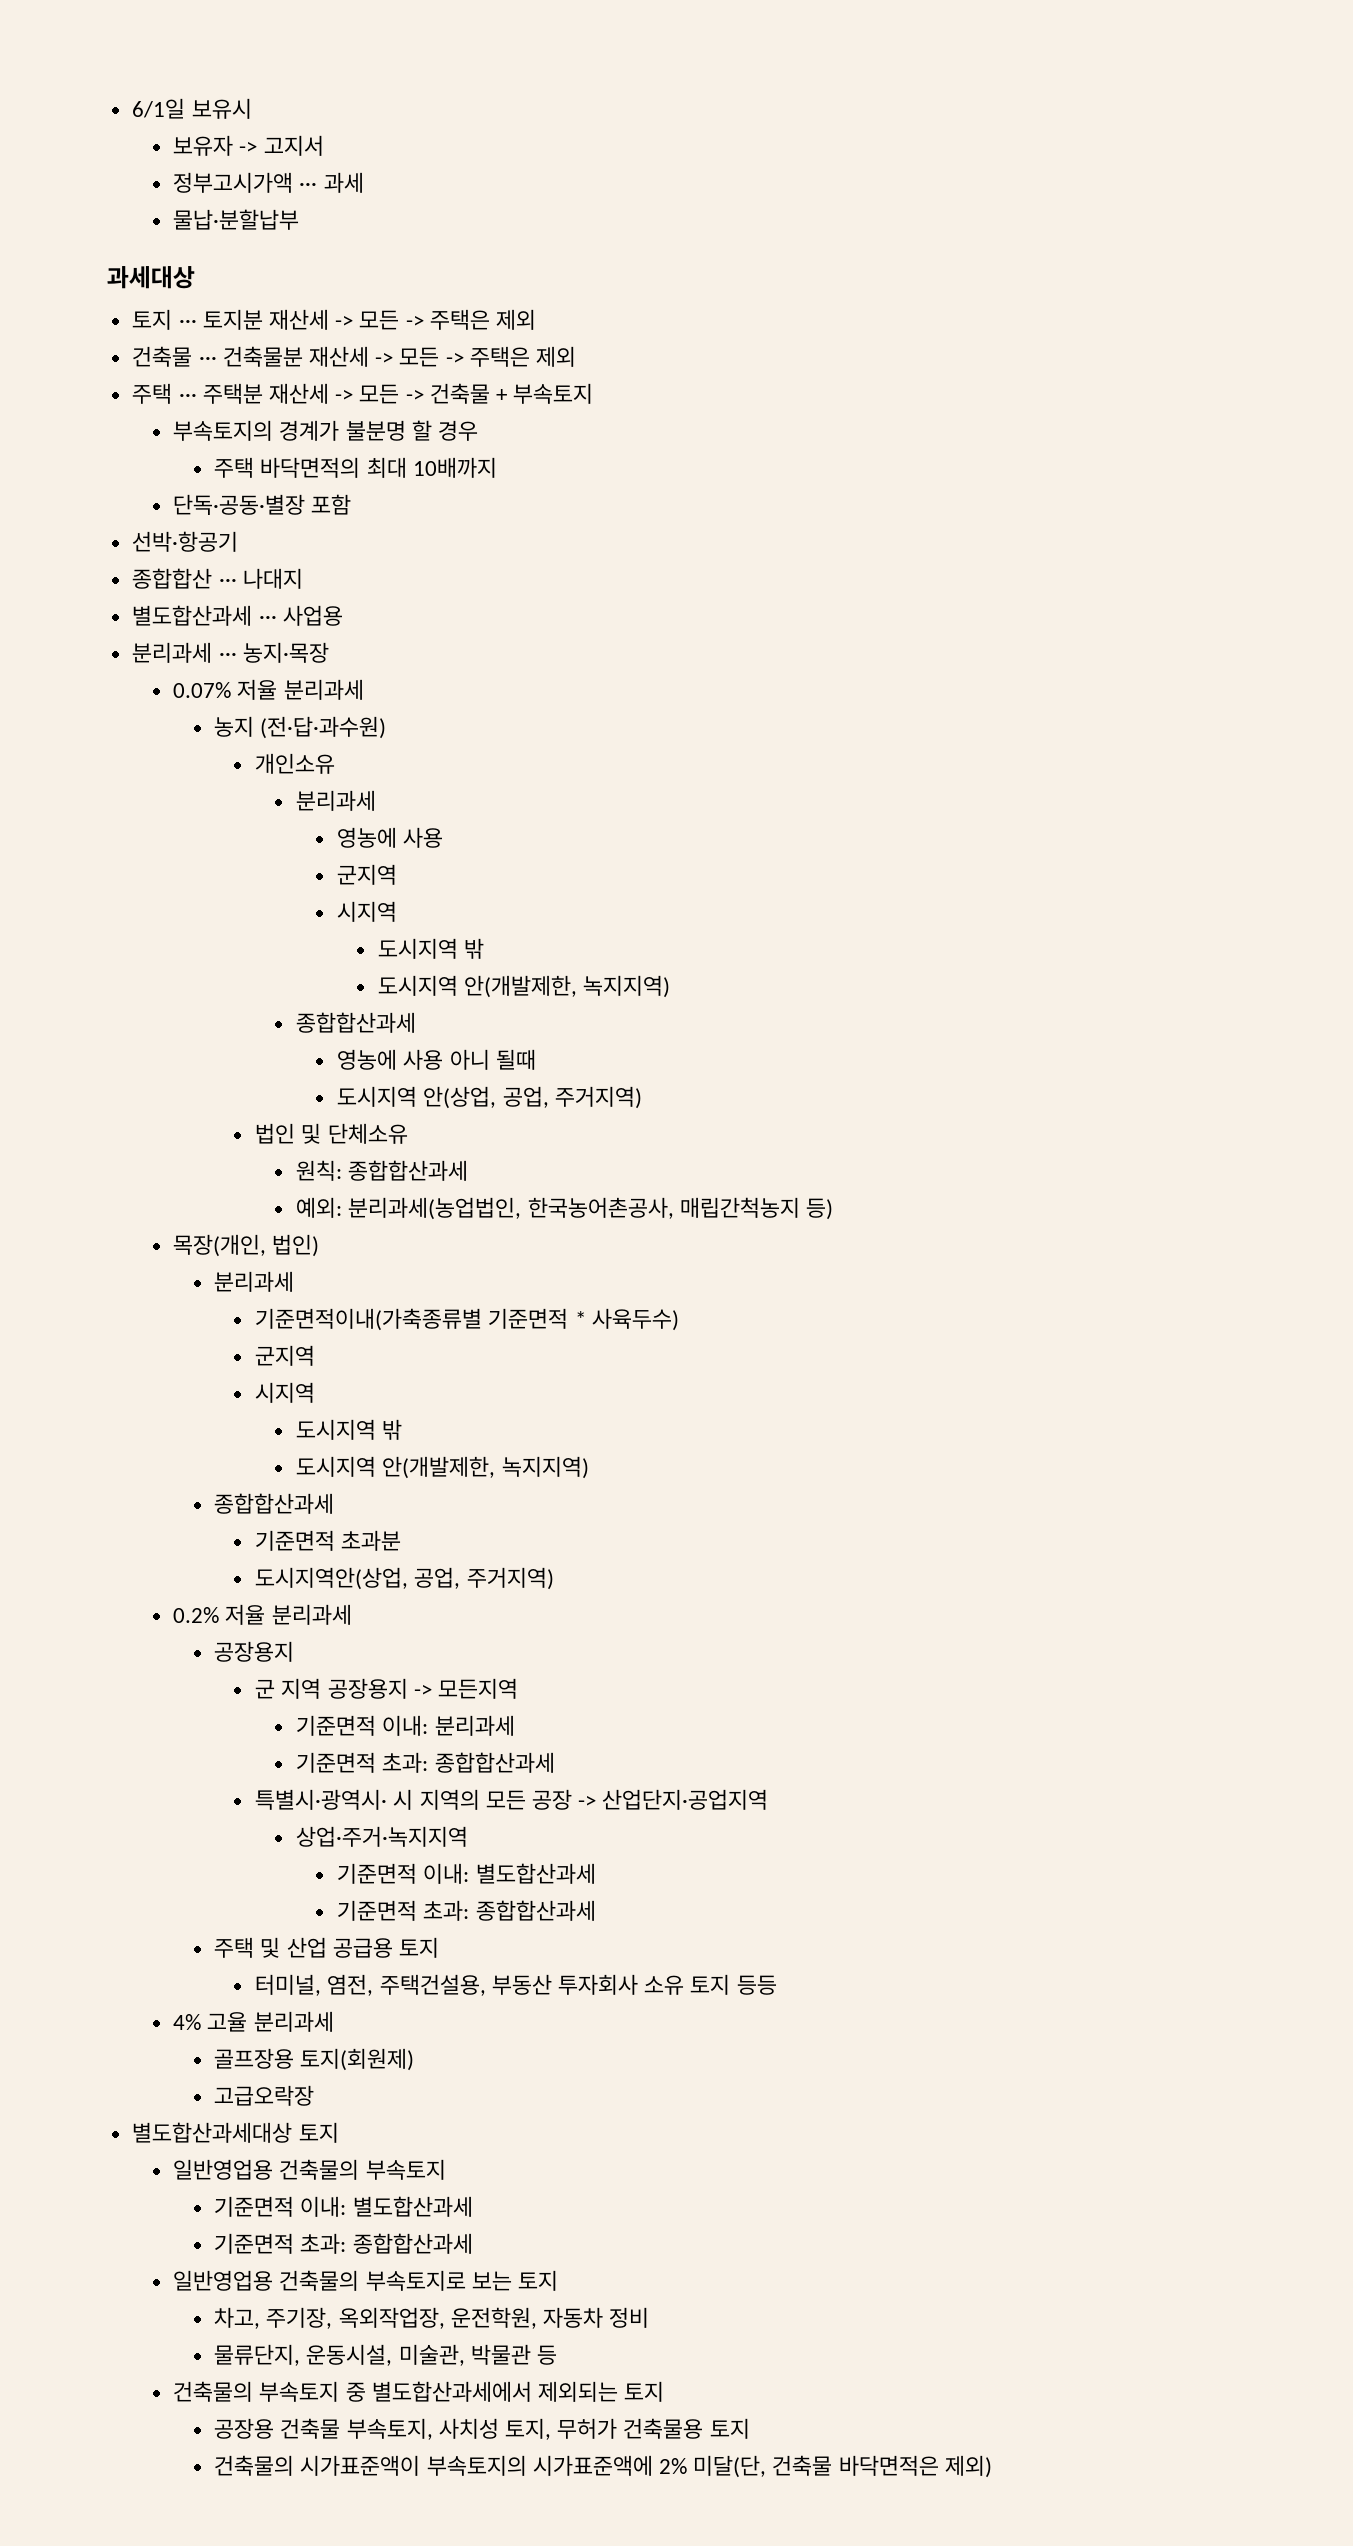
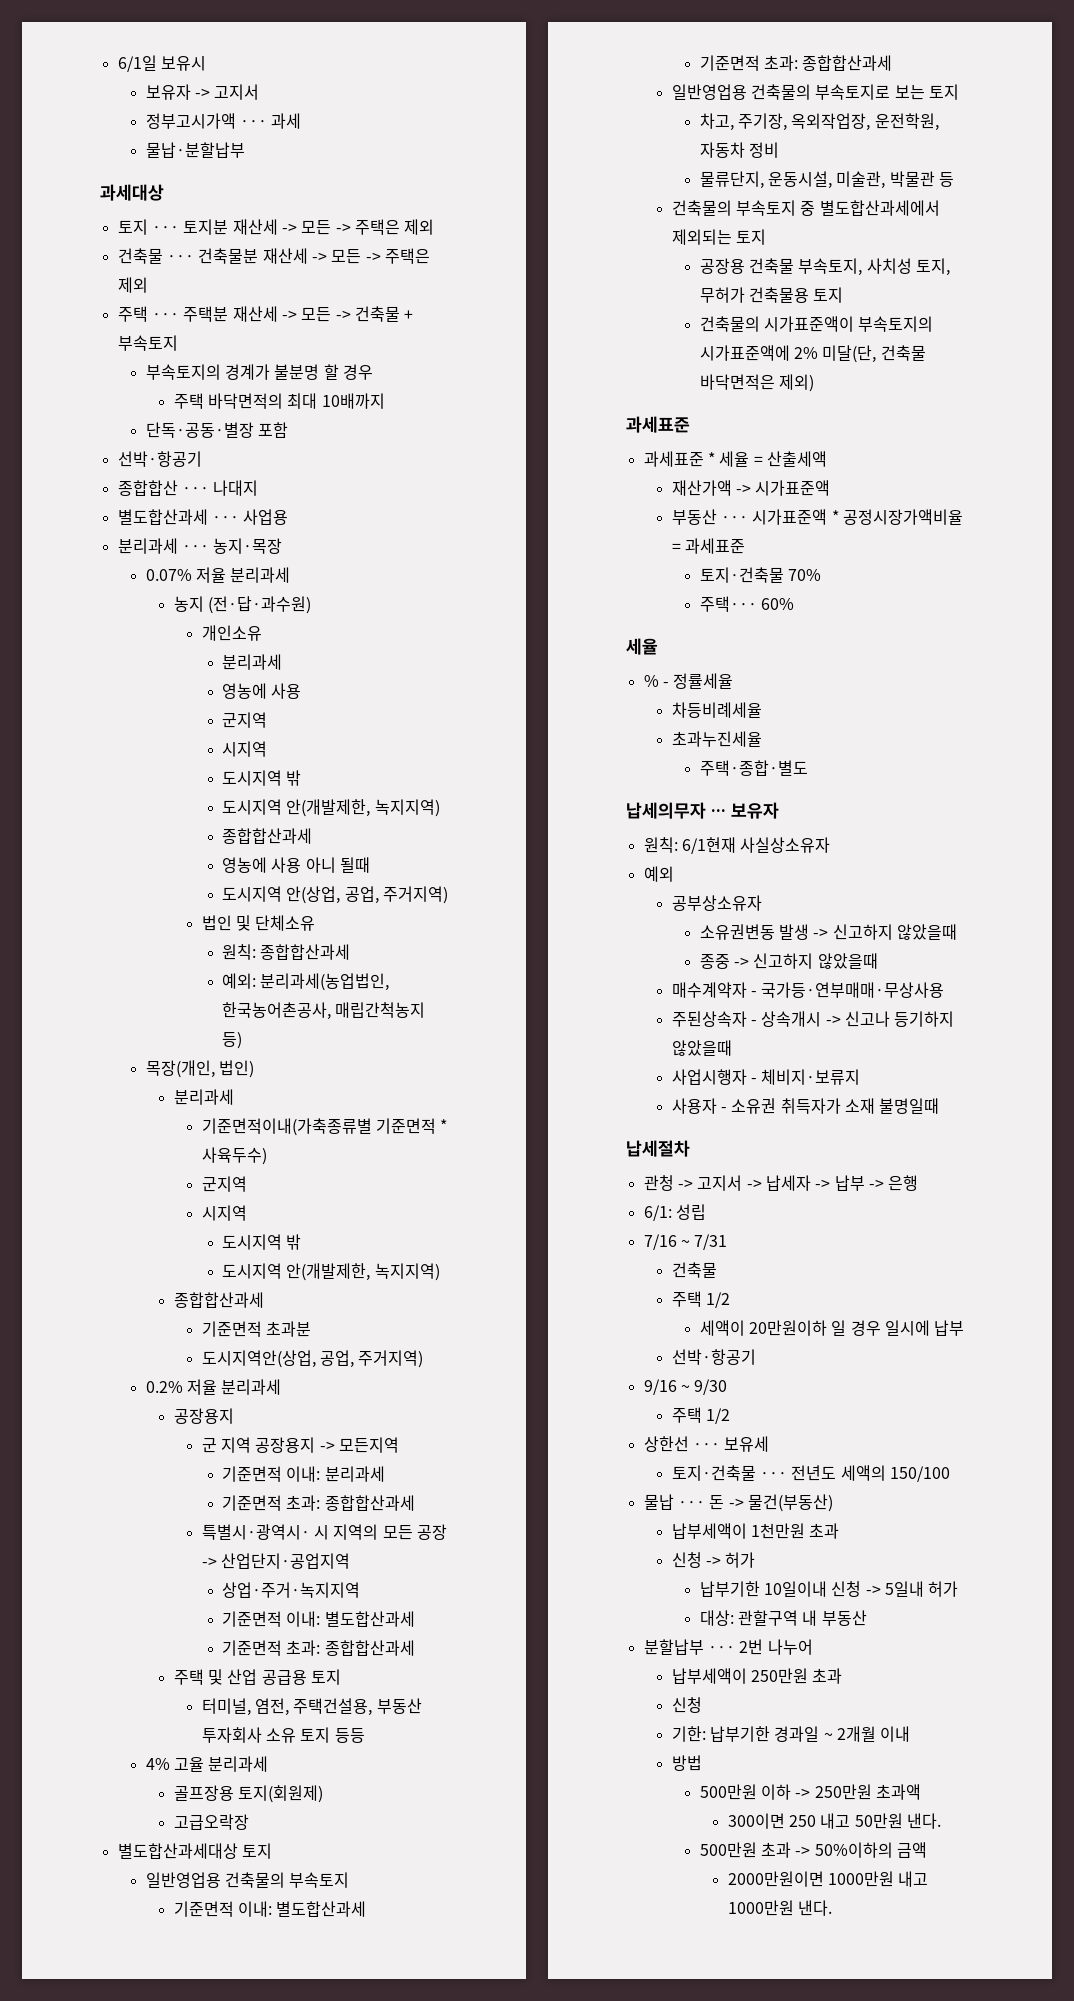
  건축물의 시가표준액이 부속토지의 시가표준액에 2% 미달(단, 건축물 바닥면적은 제외)
+ 과세표준
+ 과세표준 * 세율 = 산출세액
+ 재산가액 -> 시가표준액
+ 부동산 ··· 시가표준액 * 공정시장가액비율 = 과세표준
+ 토지·건축물 70%
+ 주택··· 60%
+ 세율
+ % - 정률세율
+ 차등비례세율
+ 초과누진세율
+ 주택·종합·별도
+ 납세의무자 ··· 보유자
+ 원칙: 6/1현재 사실상소유자
+ 예외
+ 공부상소유자
+ 소유권변동 발생 -> 신고하지 않았을때
+ 종중 -> 신고하지 않았을때
+ 매수계약자 - 국가등·연부매매·무상사용
+ 주된상속자 - 상속개시 -> 신고나 등기하지 않았을때
+ 사업시행자 - 체비지·보류지
+ 사용자 - 소유권 취득자가 소재 불명일때
+ 납세절차
+ 관청 -> 고지서 -> 납세자 -> 납부 -> 은행
+ 6/1: 성립
+ 7/16 ~ 7/31
+ 건축물
+ 주택 1/2
+ 세액이 20만원이하 일 경우 일시에 납부
+ 선박·항공기
+ 9/16 ~ 9/30
+ 주택 1/2
+ 상한선 ··· 보유세
+ 토지·건축물 ··· 전년도 세액의 150/100
+ 물납 ··· 돈 -> 물건(부동산)
+ 납부세액이 1천만원 초과
+ 신청 -> 허가
+ 납부기한 10일이내 신청 -> 5일내 허가
+ 대상: 관할구역 내 부동산
+ 분할납부 ··· 2번 나누어
+ 납부세액이 250만원 초과
+ 신청
+ 기한: 납부기한 경과일 ~ 2개월 이내
+ 방법
+ 500만원 이하 -> 250만원 초과액
+ 300이면 250 내고 50만원 낸다.
+ 500만원 초과 -> 50%이하의 금액
+ 2000만원이면 1000만원 내고 1000만원 낸다.

